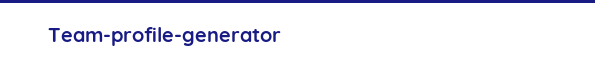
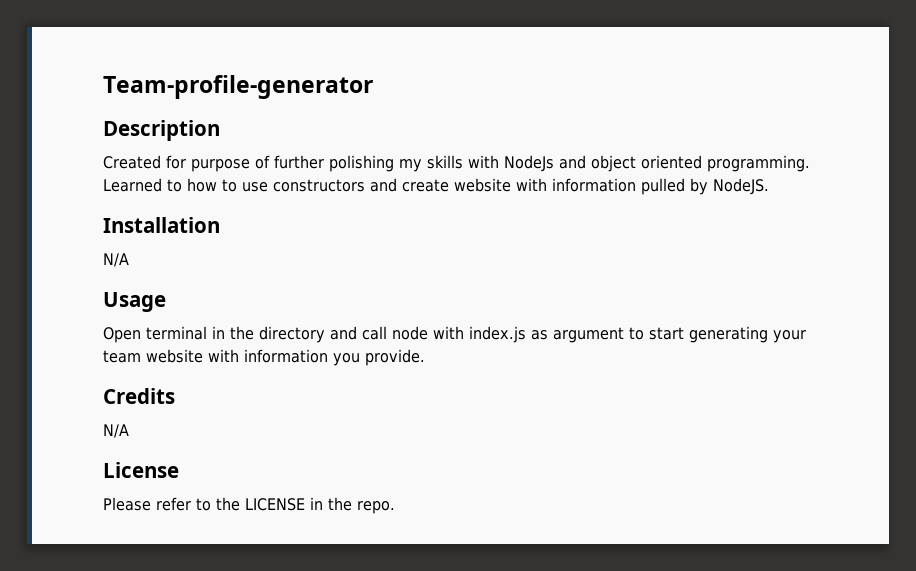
+ Description
+ Created for purpose of further polishing my skills with NodeJs and object oriented programming. Learned to how to use constructors and create website with information pulled by NodeJS.
+ Installation
+ N/A
+ Usage
+ Open terminal in the directory and call node with index.js as argument to start generating your team website with information you provide.
+ Credits
+ N/A
+ License
+ Please refer to the LICENSE in the repo.

